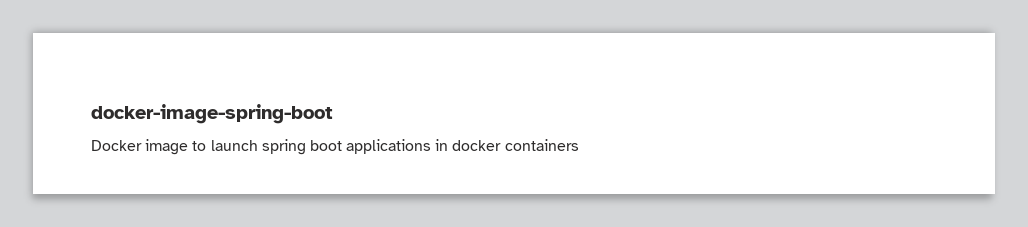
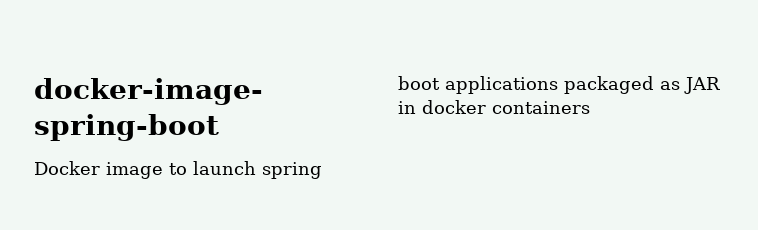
- Docker image to launch spring boot applications in docker containers
+ Docker image to launch spring boot applications packaged as JAR in docker containers

